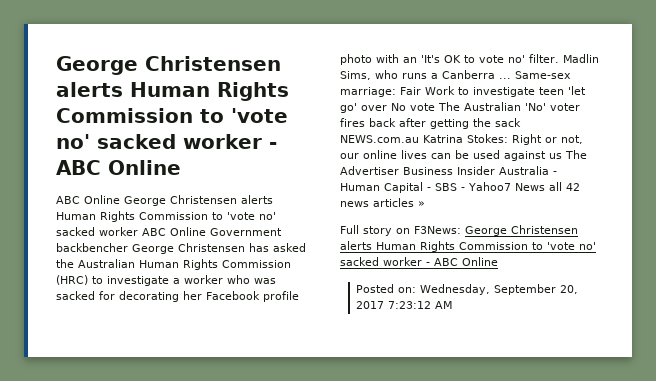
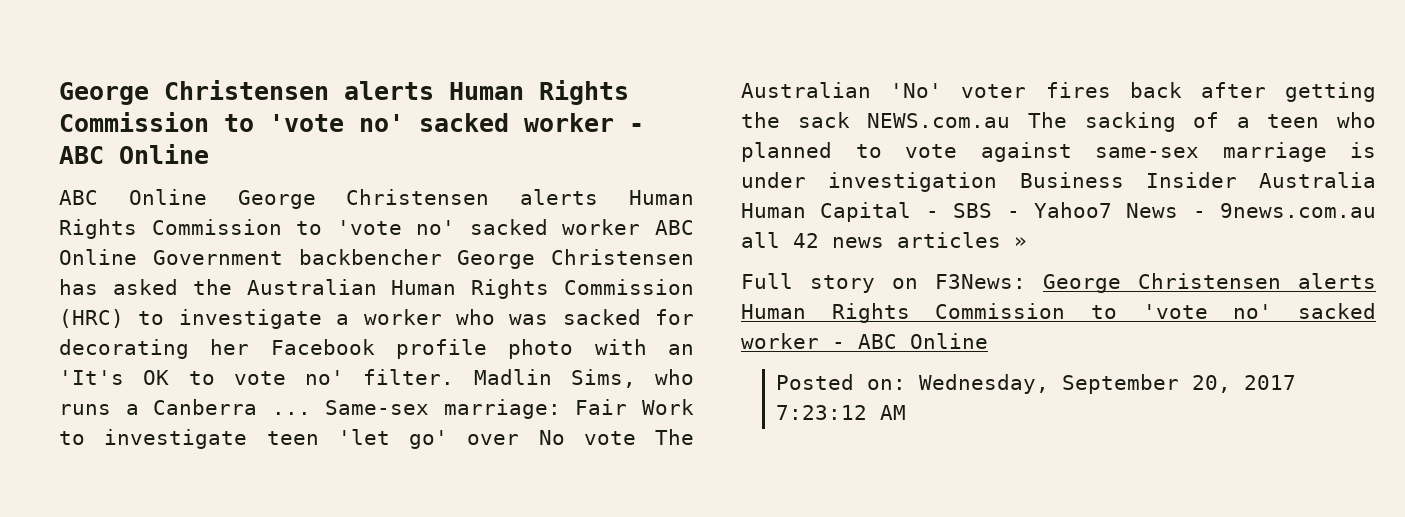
- Same-sex marriage: Fair Work to investigate teen 'let go' over No vote The Australian 'No' voter fires back after getting the sack NEWS.com.au Katrina Stokes: Right or not, our online lives can be used against us The Advertiser Business Insider Australia - Human Capital - SBS - Yahoo7 News all 42 news articles »
+ Same-sex marriage: Fair Work to investigate teen 'let go' over No vote The Australian 'No' voter fires back after getting the sack NEWS.com.au The sacking of a teen who planned to vote against same-sex marriage is under investigation Business Insider Australia Human Capital - SBS - Yahoo7 News - 9news.com.au all 42 news articles »

